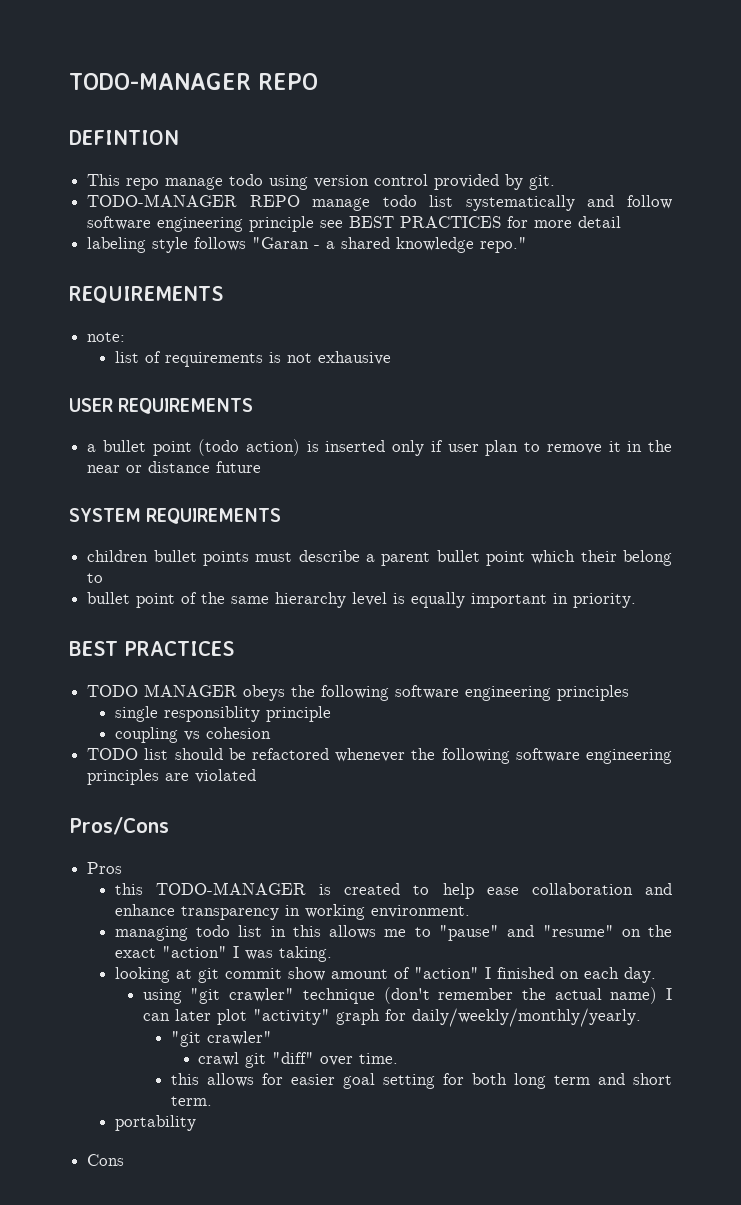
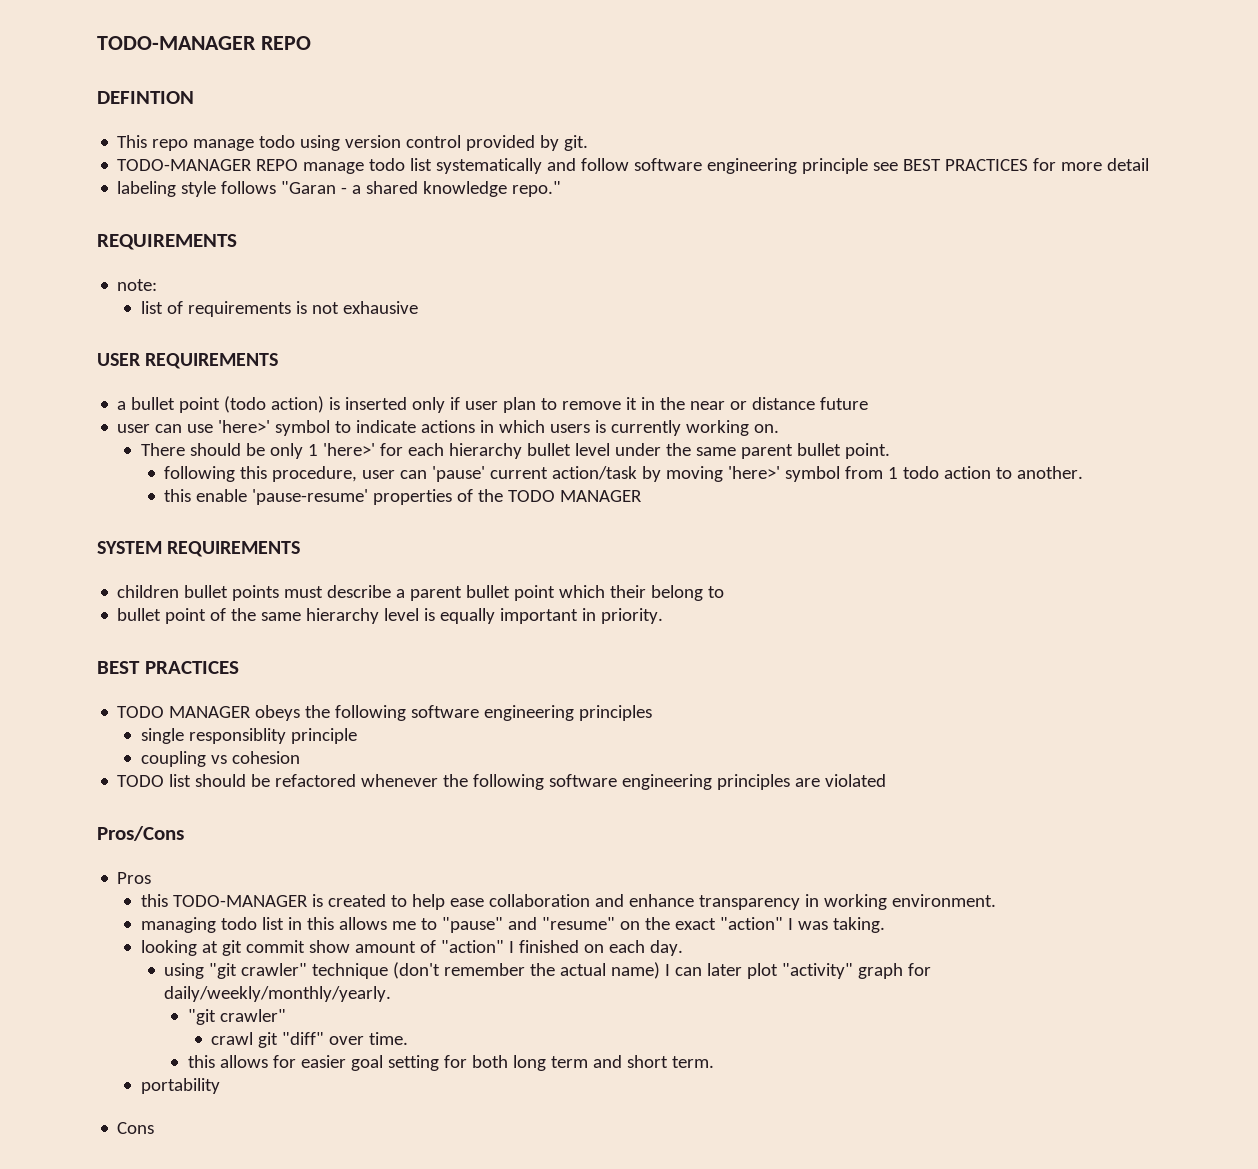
+ user can use 'here>' symbol to indicate actions in which users is currently working on.
+ There should be only 1 'here>' for each hierarchy bullet level under the same parent bullet point.
+ following this procedure, user can 'pause' current action/task by moving 'here>' symbol from 1 todo action to another.
+ this enable 'pause-resume' properties of the TODO MANAGER

